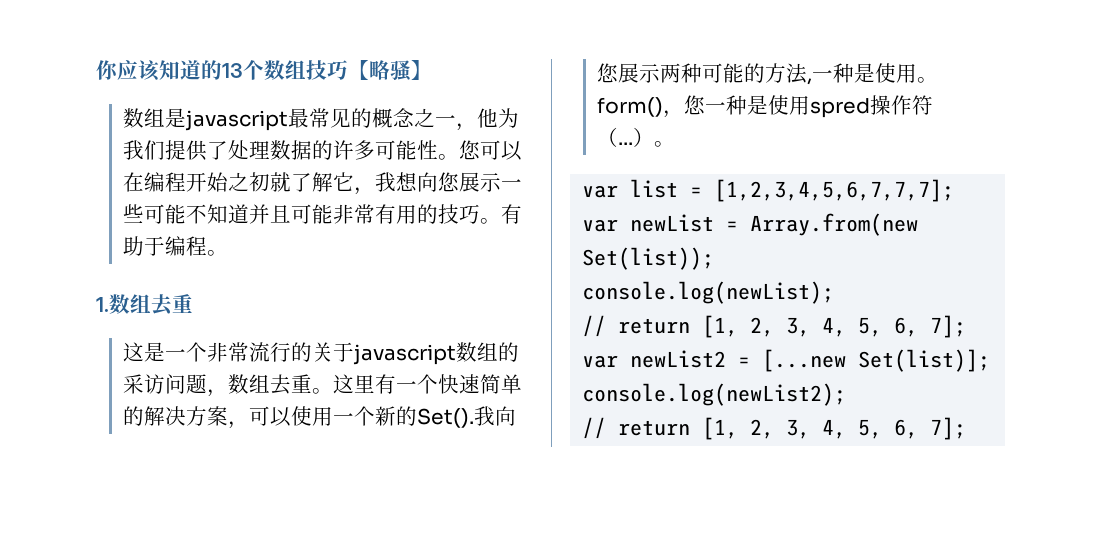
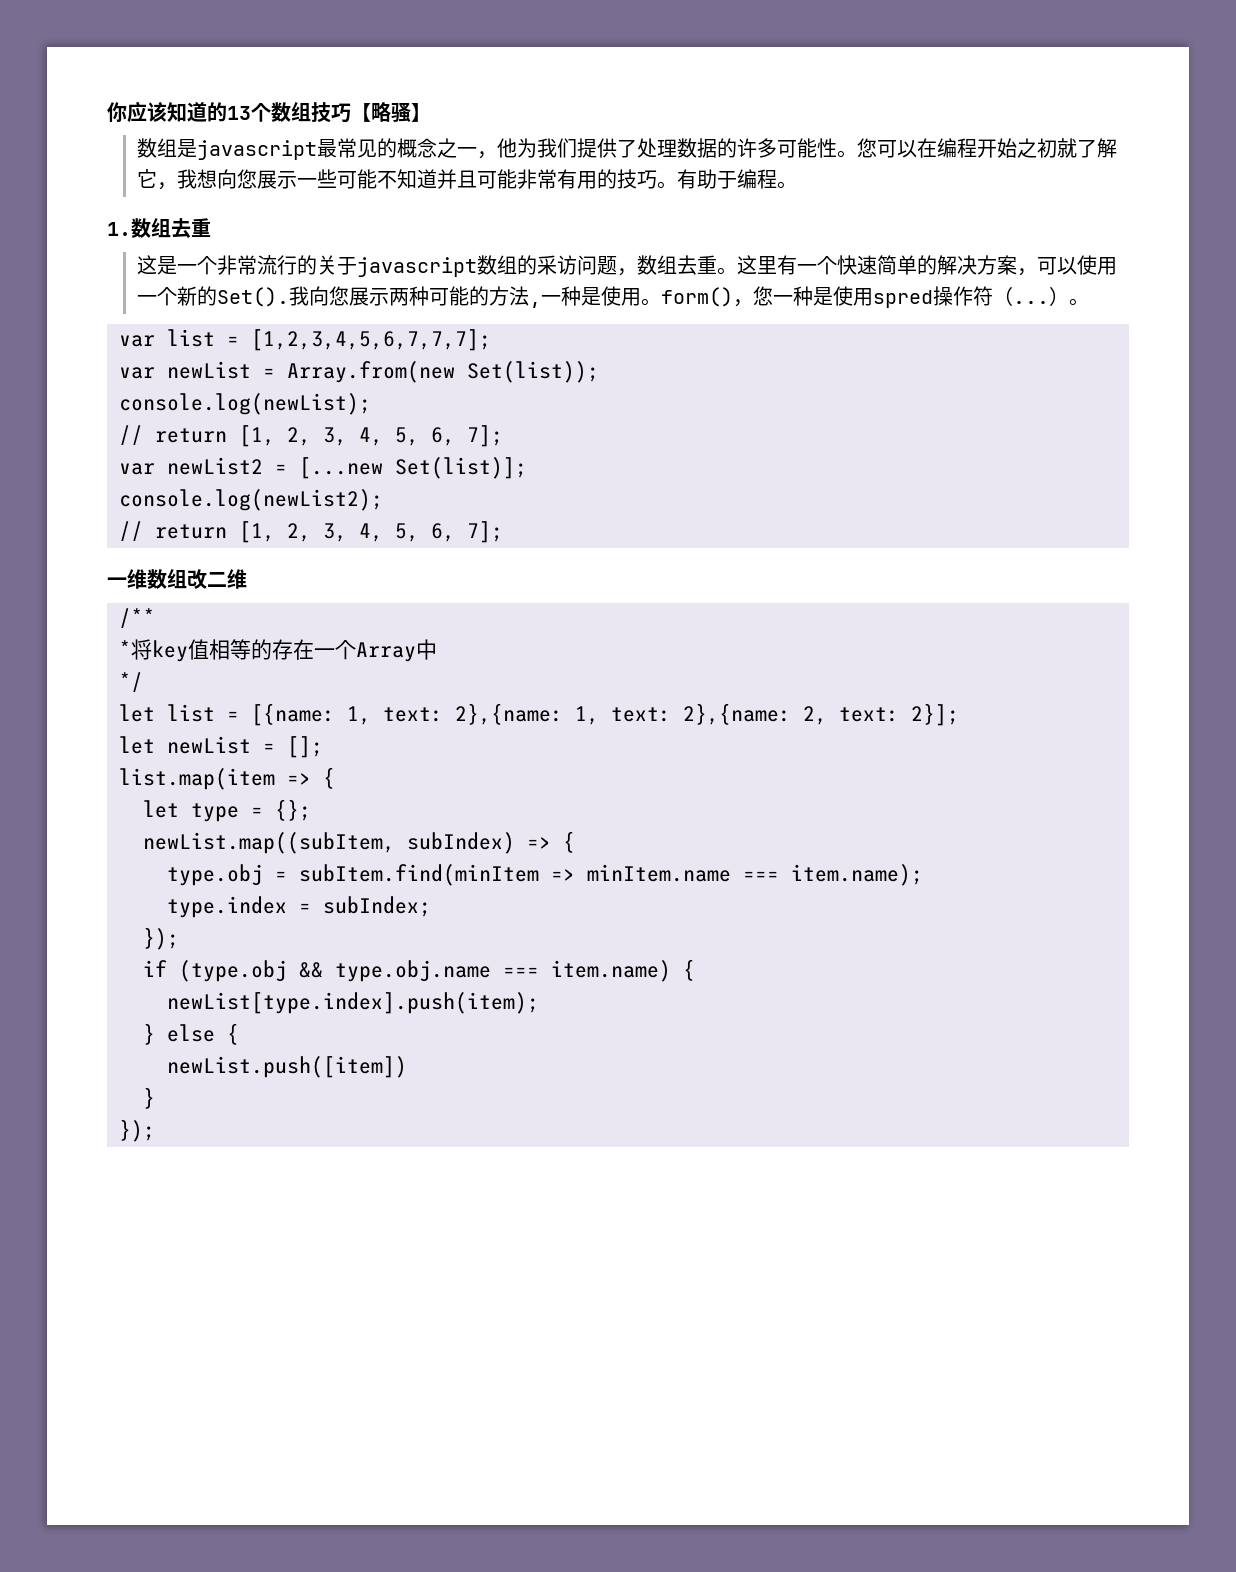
+ 一维数组改二维
+ /**
+ *将key值相等的存在一个Array中
+ */
+ let list = [{name: 1, text: 2},{name: 1, text: 2},{name: 2, text: 2}];
+ let newList = [];
+ list.map(item => {
+ let type = {};
+ newList.map((subItem, subIndex) => {
+ type.obj = subItem.find(minItem => minItem.name === item.name);
+ type.index = subIndex;
+ });
+ if (type.obj && type.obj.name === item.name) {
+ newList[type.index].push(item);
+ } else {
+ newList.push([item])
+ }
+ });

